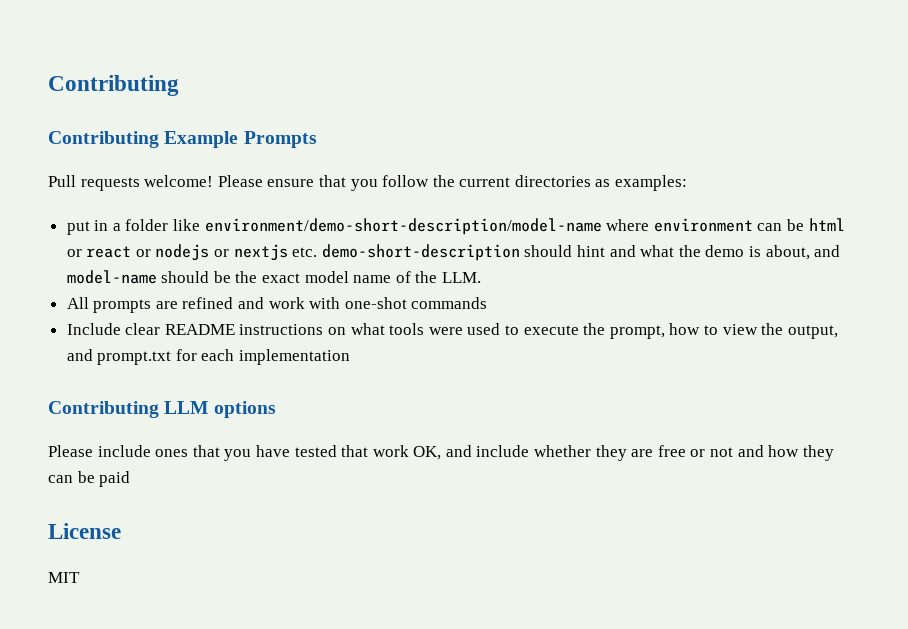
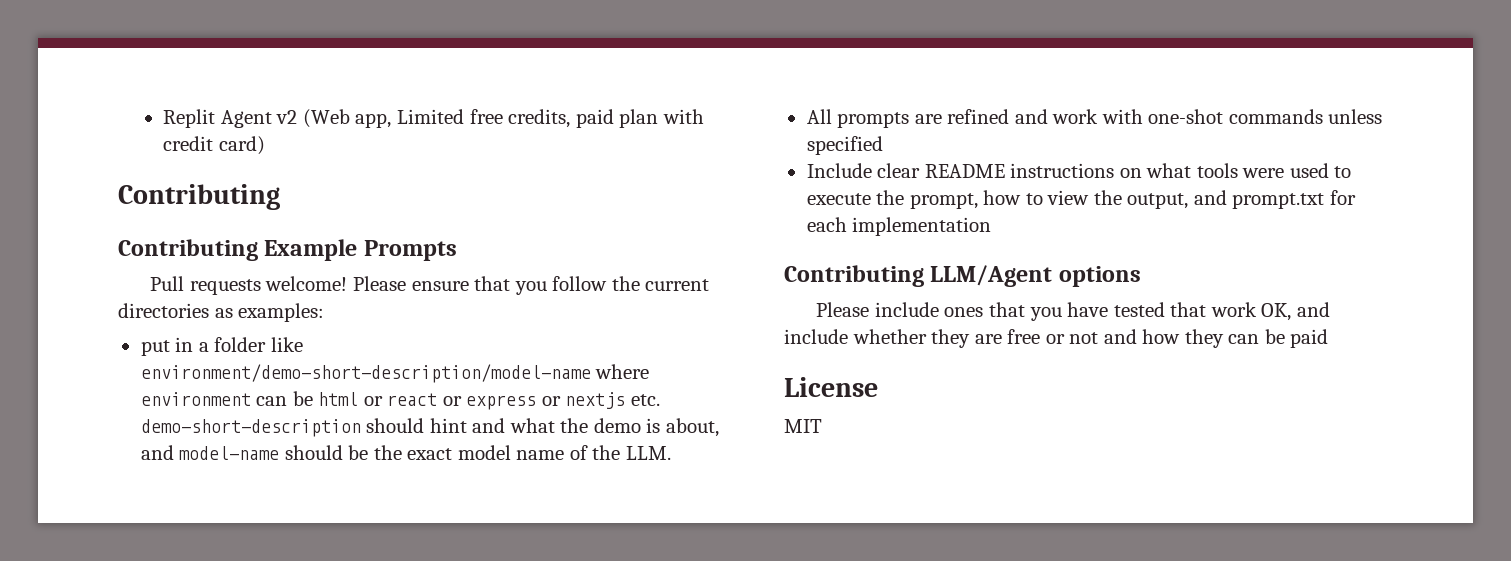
+ Replit Agent v2 (Web app, Limited free credits, paid plan with credit card)
- put in a folder like environment/demo-short-description/model-name where environment can be html or react or nodejs or nextjs etc. demo-short-description should hint and what the demo is about, and model-name should be the exact model name of the LLM.
+ put in a folder like environment/demo-short-description/model-name where environment can be html or react or express or nextjs etc. demo-short-description should hint and what the demo is about, and model-name should be the exact model name of the LLM.
- All prompts are refined and work with one-shot commands
+ All prompts are refined and work with one-shot commands unless specified
- Contributing LLM options
+ Contributing LLM/Agent options

